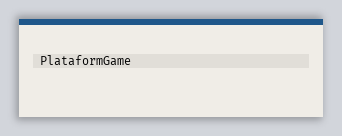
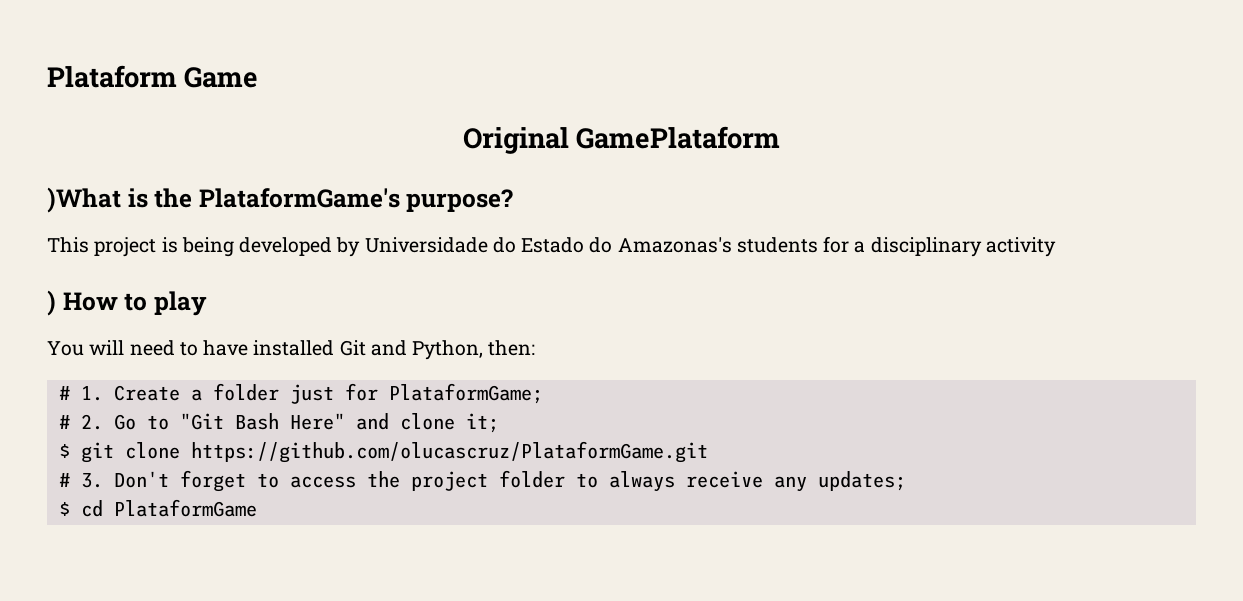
- PlataformGame
+ Plataform Game
+ Original GamePlataform
+ )What is the PlataformGame's purpose?
+ This project is being developed by Universidade do Estado do Amazonas's students for a disciplinary activity
+ ) How to play
+ You will need to have installed Git and Python, then:
+ # 1. Create a folder just for PlataformGame;
+ # 2. Go to "Git Bash Here" and clone it;
+ $ git clone https://github.com/olucascruz/PlataformGame.git
+ # 3. Don't forget to access the project folder to always receive any updates;
+ $ cd PlataformGame

